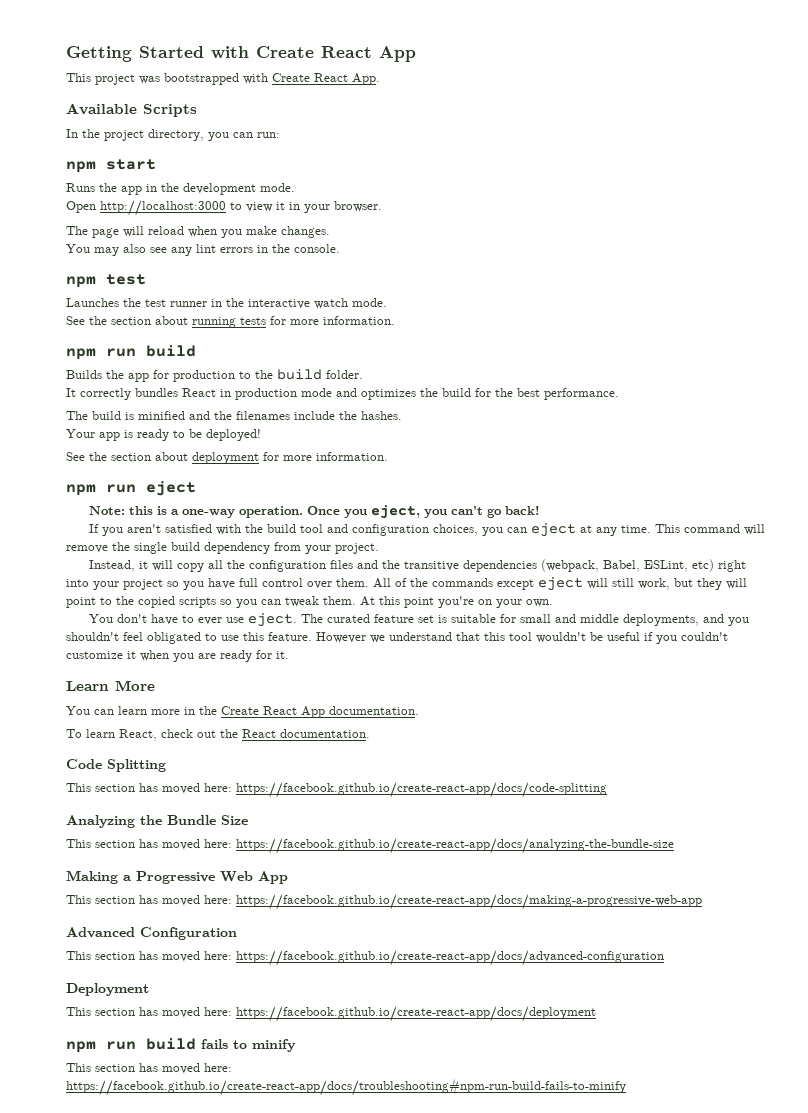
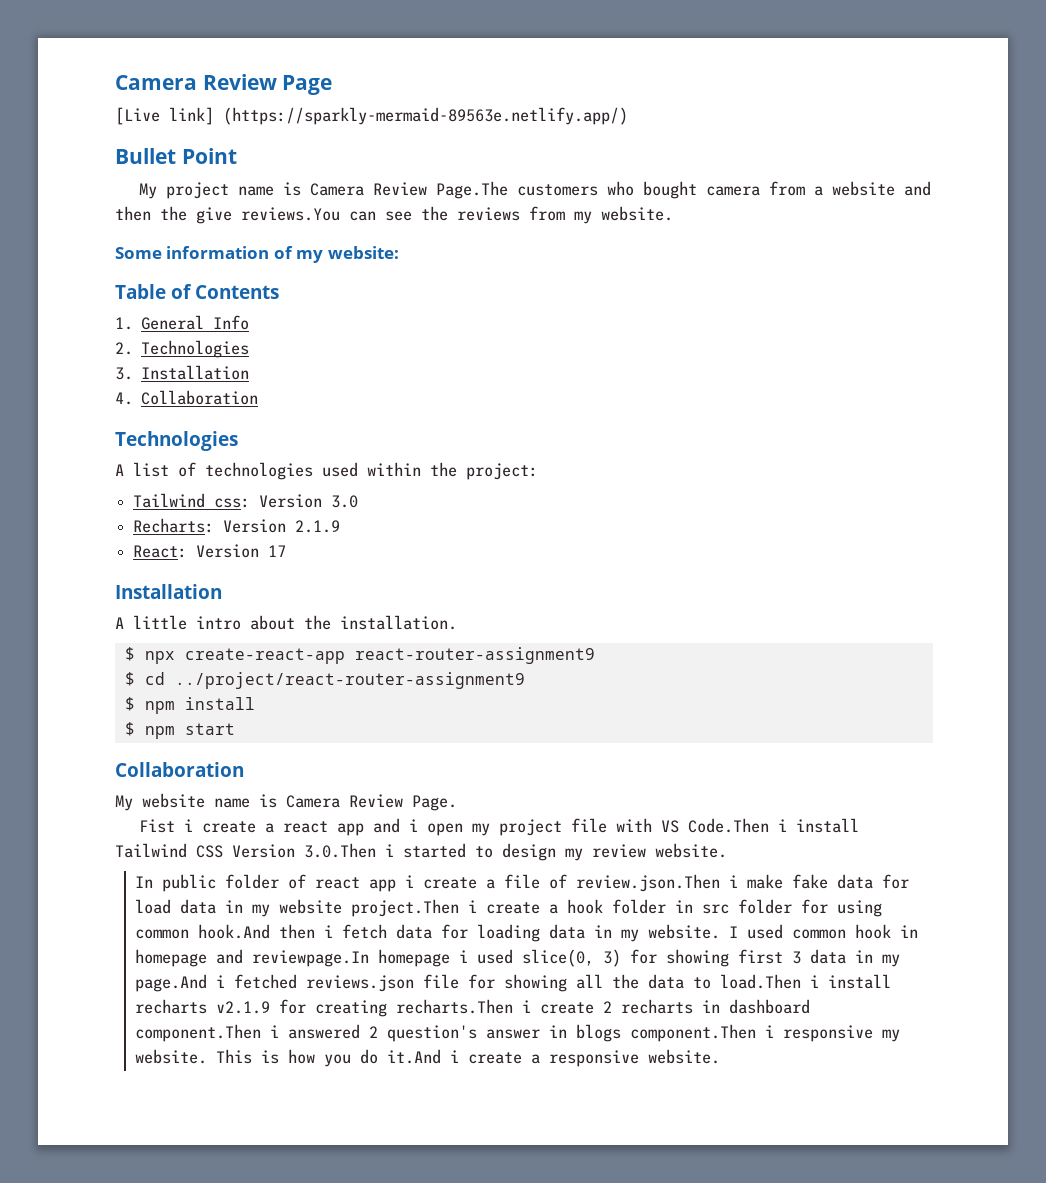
- Getting Started with Create React App
- This project was bootstrapped with Create React App.
- Available Scripts
- In the project directory, you can run:
- npm start
- Runs the app in the development mode.
- Open http://localhost:3000 to view it in your browser.
- The page will reload when you make changes.
- You may also see any lint errors in the console.
- npm test
- Launches the test runner in the interactive watch mode.
- See the section about running tests for more information.
- npm run build
- Builds the app for production to the build folder.
- It correctly bundles React in production mode and optimizes the build for the best performance.
- The build is minified and the filenames include the hashes.
- Your app is ready to be deployed!
- See the section about deployment for more information.
- npm run eject
- Note: this is a one-way operation. Once you eject, you can't go back!
- If you aren't satisfied with the build tool and configuration choices, you can eject at any time. This command will remove the single build dependency from your project.
- Instead, it will copy all the configuration files and the transitive dependencies (webpack, Babel, ESLint, etc) right into your project so you have full control over them. All of the commands except eject will still work, but they will point to the copied scripts so you can tweak them. At this point you're on your own.
- You don't have to ever use eject. The curated feature set is suitable for small and middle deployments, and you shouldn't feel obligated to use this feature. However we understand that this tool wouldn't be useful if you couldn't customize it when you are ready for it.
- Learn More
- You can learn more in the Create React App documentation.
- To learn React, check out the React documentation.
- Code Splitting
- This section has moved here: https://facebook.github.io/create-react-app/docs/code-splitting
- Analyzing the Bundle Size
- This section has moved here: https://facebook.github.io/create-react-app/docs/analyzing-the-bundle-size
- Making a Progressive Web App
- This section has moved here: https://facebook.github.io/create-react-app/docs/making-a-progressive-web-app
- Advanced Configuration
- This section has moved here: https://facebook.github.io/create-react-app/docs/advanced-configuration
- Deployment
- This section has moved here: https://facebook.github.io/create-react-app/docs/deployment
- npm run build fails to minify
- This section has moved here: https://facebook.github.io/create-react-app/docs/troubleshooting#npm-run-build-fails-to-minify
+ Camera Review Page
+ [Live link] (https://sparkly-mermaid-89563e.netlify.app/)
+ Bullet Point
+ My project name is Camera Review Page.The customers who bought camera from a website and then the give reviews.You can see the reviews from my website.
+ Some information of my website:
+ Table of Contents
+ 1. General Info
+ 2. Technologies
+ 3. Installation
+ 4. Collaboration
+ Technologies
+ A list of technologies used within the project:
+ Tailwind css: Version 3.0
+ Recharts: Version 2.1.9
+ React: Version 17
+ Installation
+ A little intro about the installation.
+ $ npx create-react-app react-router-assignment9
+ $ cd ../project/react-router-assignment9
+ $ npm install
+ $ npm start
+ Collaboration
+ My website name is Camera Review Page.
+ Fist i create a react app and i open my project file with VS Code.Then i install Tailwind CSS Version 3.0.Then i started to design my review website.
+ In public folder of react app i create a file of review.json.Then i make fake data for load data in my website project.Then i create a hook folder in src folder for using common hook.And then i fetch data for loading data in my website. I used common hook in homepage and reviewpage.In homepage i used slice(0, 3) for showing first 3 data in my page.And i fetched reviews.json file for showing all the data to load.Then i install recharts v2.1.9 for creating recharts.Then i create 2 recharts in dashboard component.Then i answered 2 question's answer in blogs component.Then i responsive my website. This is how you do it.And i create a responsive website.

